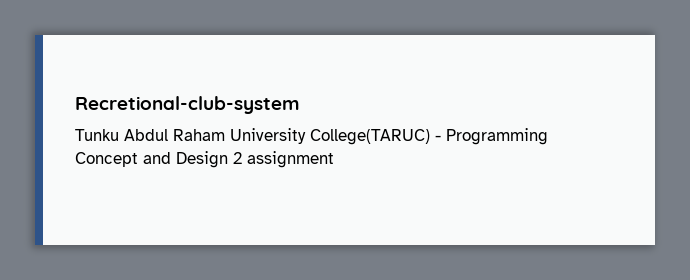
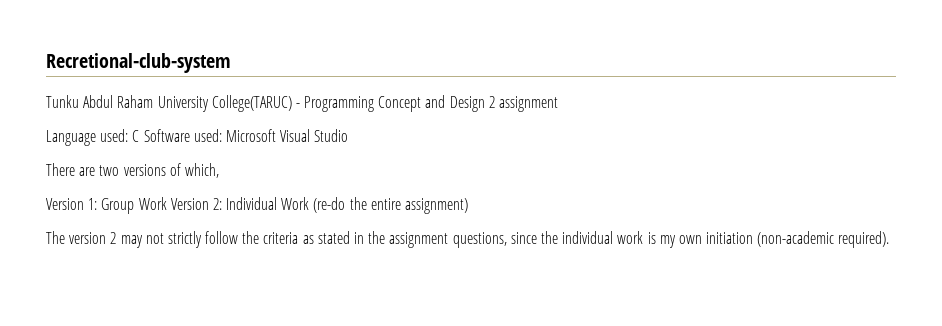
+ Language used: C Software used: Microsoft Visual Studio
+ There are two versions of which,
+ Version 1: Group Work Version 2: Individual Work (re-do the entire assignment)
+ The version 2 may not strictly follow the criteria as stated in the assignment questions, since the individual work is my own initiation (non-academic required).

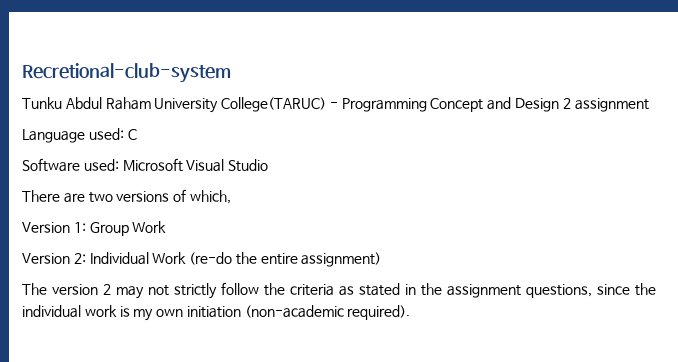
- Language used: C Software used: Microsoft Visual Studio
+ Language used: C
+ Software used: Microsoft Visual Studio
- Version 1: Group Work Version 2: Individual Work (re-do the entire assignment)
+ Version 1: Group Work
+ Version 2: Individual Work (re-do the entire assignment)

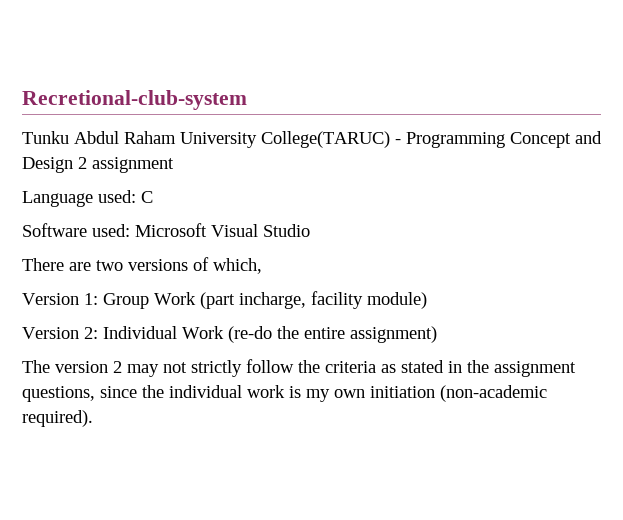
- Version 1: Group Work
+ Version 1: Group Work (part incharge, facility module)

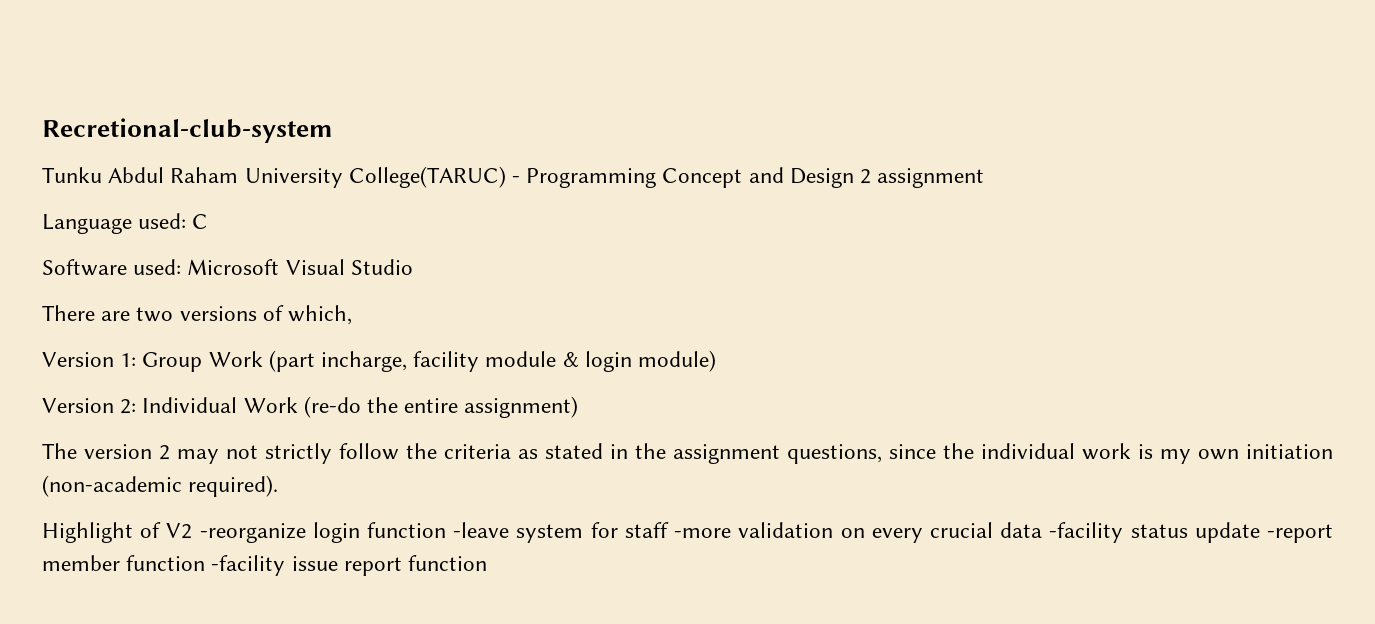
- Version 1: Group Work (part incharge, facility module)
+ Version 1: Group Work (part incharge, facility module & login module)
+ Highlight of V2 -reorganize login function -leave system for staff -more validation on every crucial data -facility status update -report member function -facility issue report function

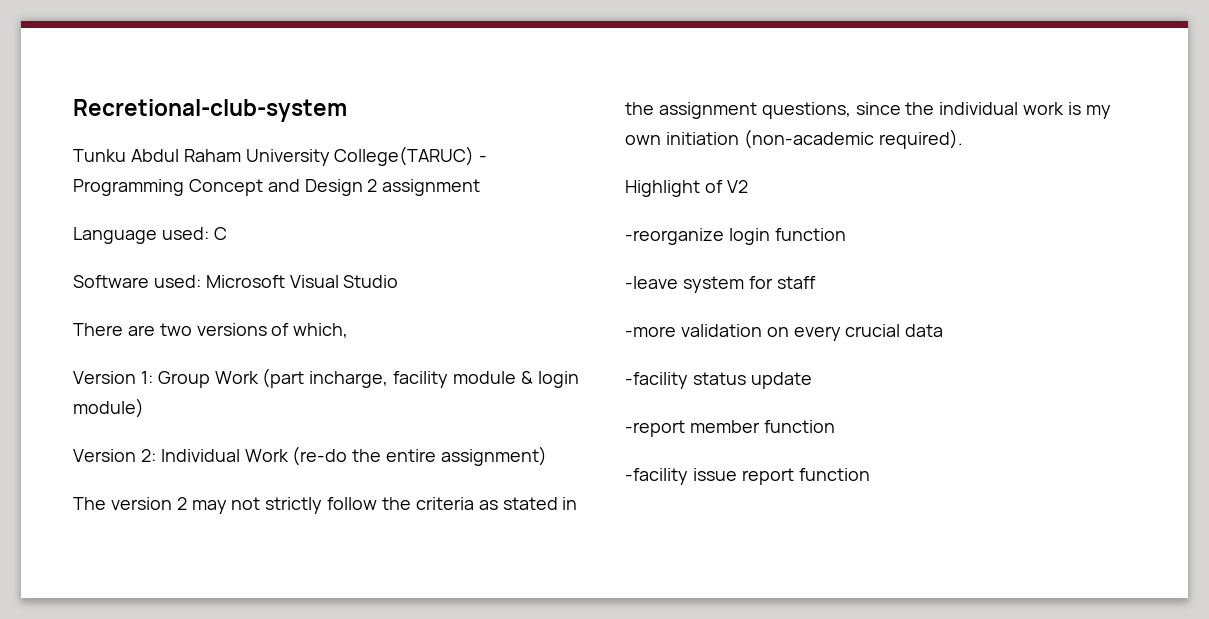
- Highlight of V2 -reorganize login function -leave system for staff -more validation on every crucial data -facility status update -report member function -facility issue report function
+ Highlight of V2
+ -reorganize login function
+ -leave system for staff
+ -more validation on every crucial data
+ -facility status update
+ -report member function
+ -facility issue report function

